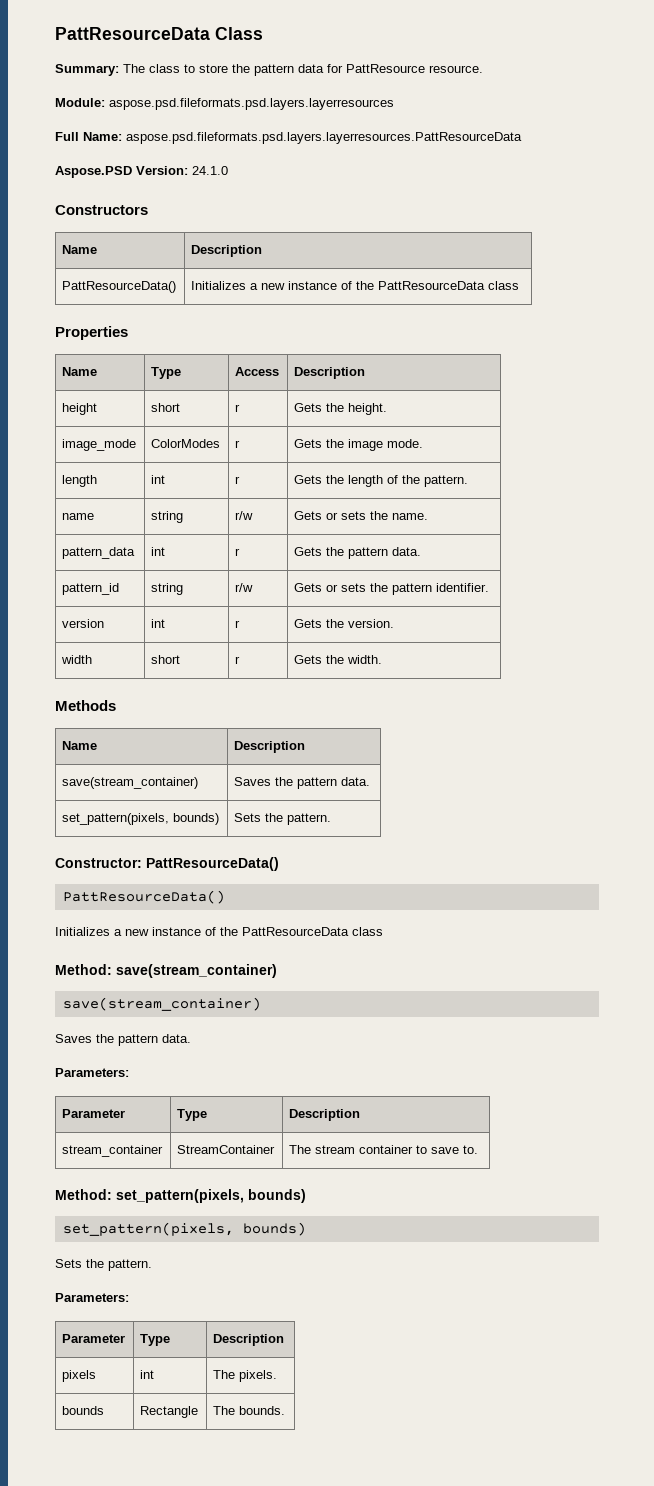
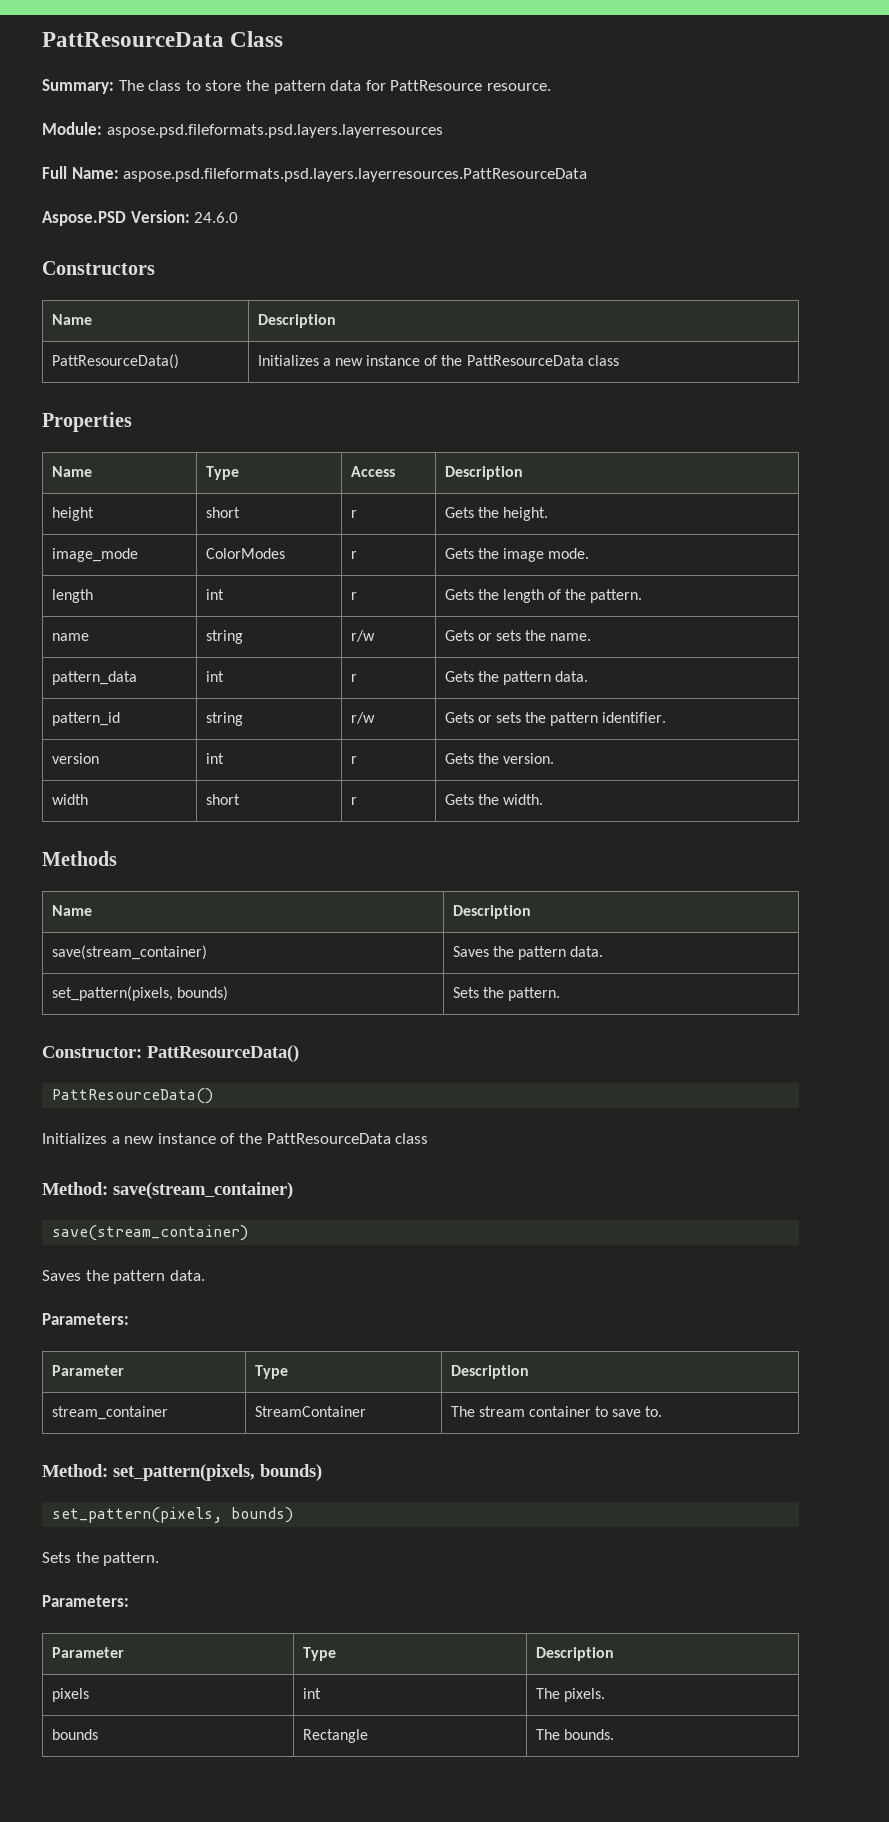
- Aspose.PSD Version: 24.1.0
+ Aspose.PSD Version: 24.6.0

